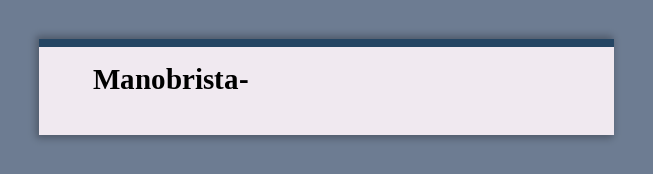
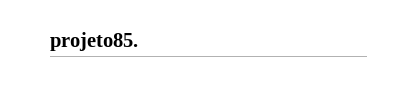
- Manobrista-
+ projeto85.

